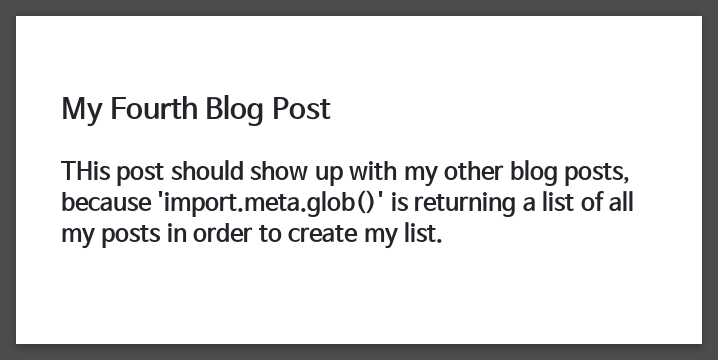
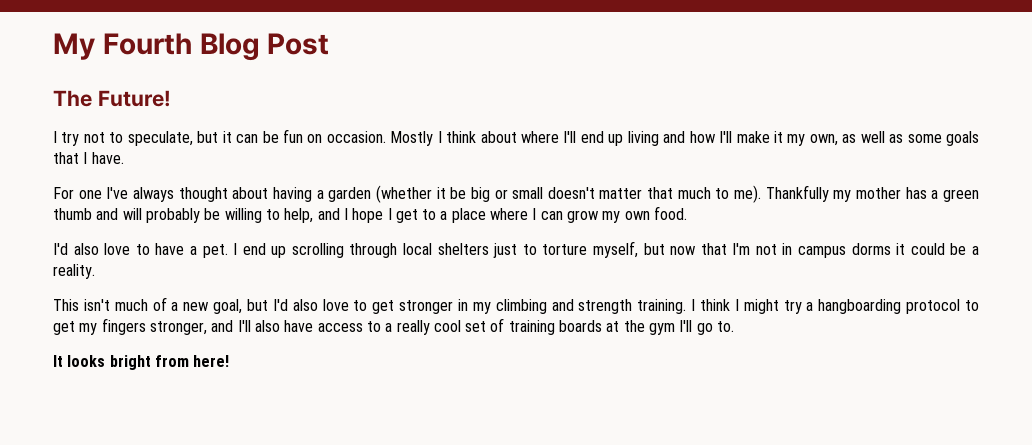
- THis post should show up with my other blog posts, because 'import.meta.glob()' is returning a list of all my posts in order to create my list.
+ The Future!
+ I try not to speculate, but it can be fun on occasion. Mostly I think about where I'll end up living and how I'll make it my own, as well as some goals that I have.
+ For one I've always thought about having a garden (whether it be big or small doesn't matter that much to me). Thankfully my mother has a green thumb and will probably be willing to help, and I hope I get to a place where I can grow my own food.
+ I'd also love to have a pet. I end up scrolling through local shelters just to torture myself, but now that I'm not in campus dorms it could be a reality.
+ This isn't much of a new goal, but I'd also love to get stronger in my climbing and strength training. I think I might try a hangboarding protocol to get my fingers stronger, and I'll also have access to a really cool set of training boards at the gym I'll go to.
+ It looks bright from here!

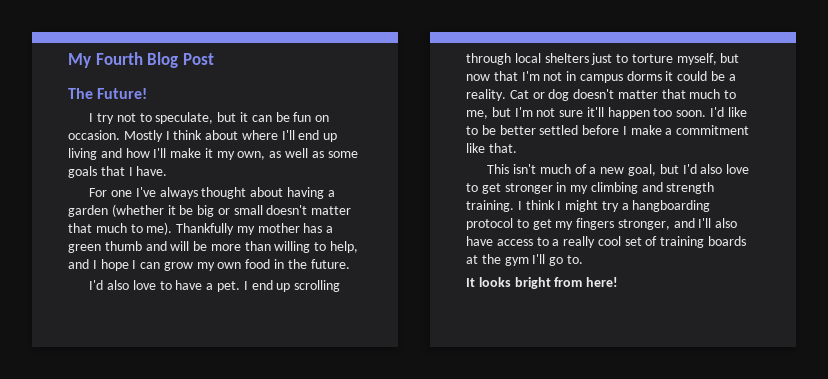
- Thankfully my mother has a green thumb and will probably be willing to help, and I hope I get to a place where I can grow my own food.
+ Thankfully my mother has a green thumb and will be more than willing to help, and I hope I can grow my own food in the future.
+ Cat or dog doesn't matter that much to me, but I'm not sure it'll happen too soon. I'd like to be better settled before I make a commitment like that.

